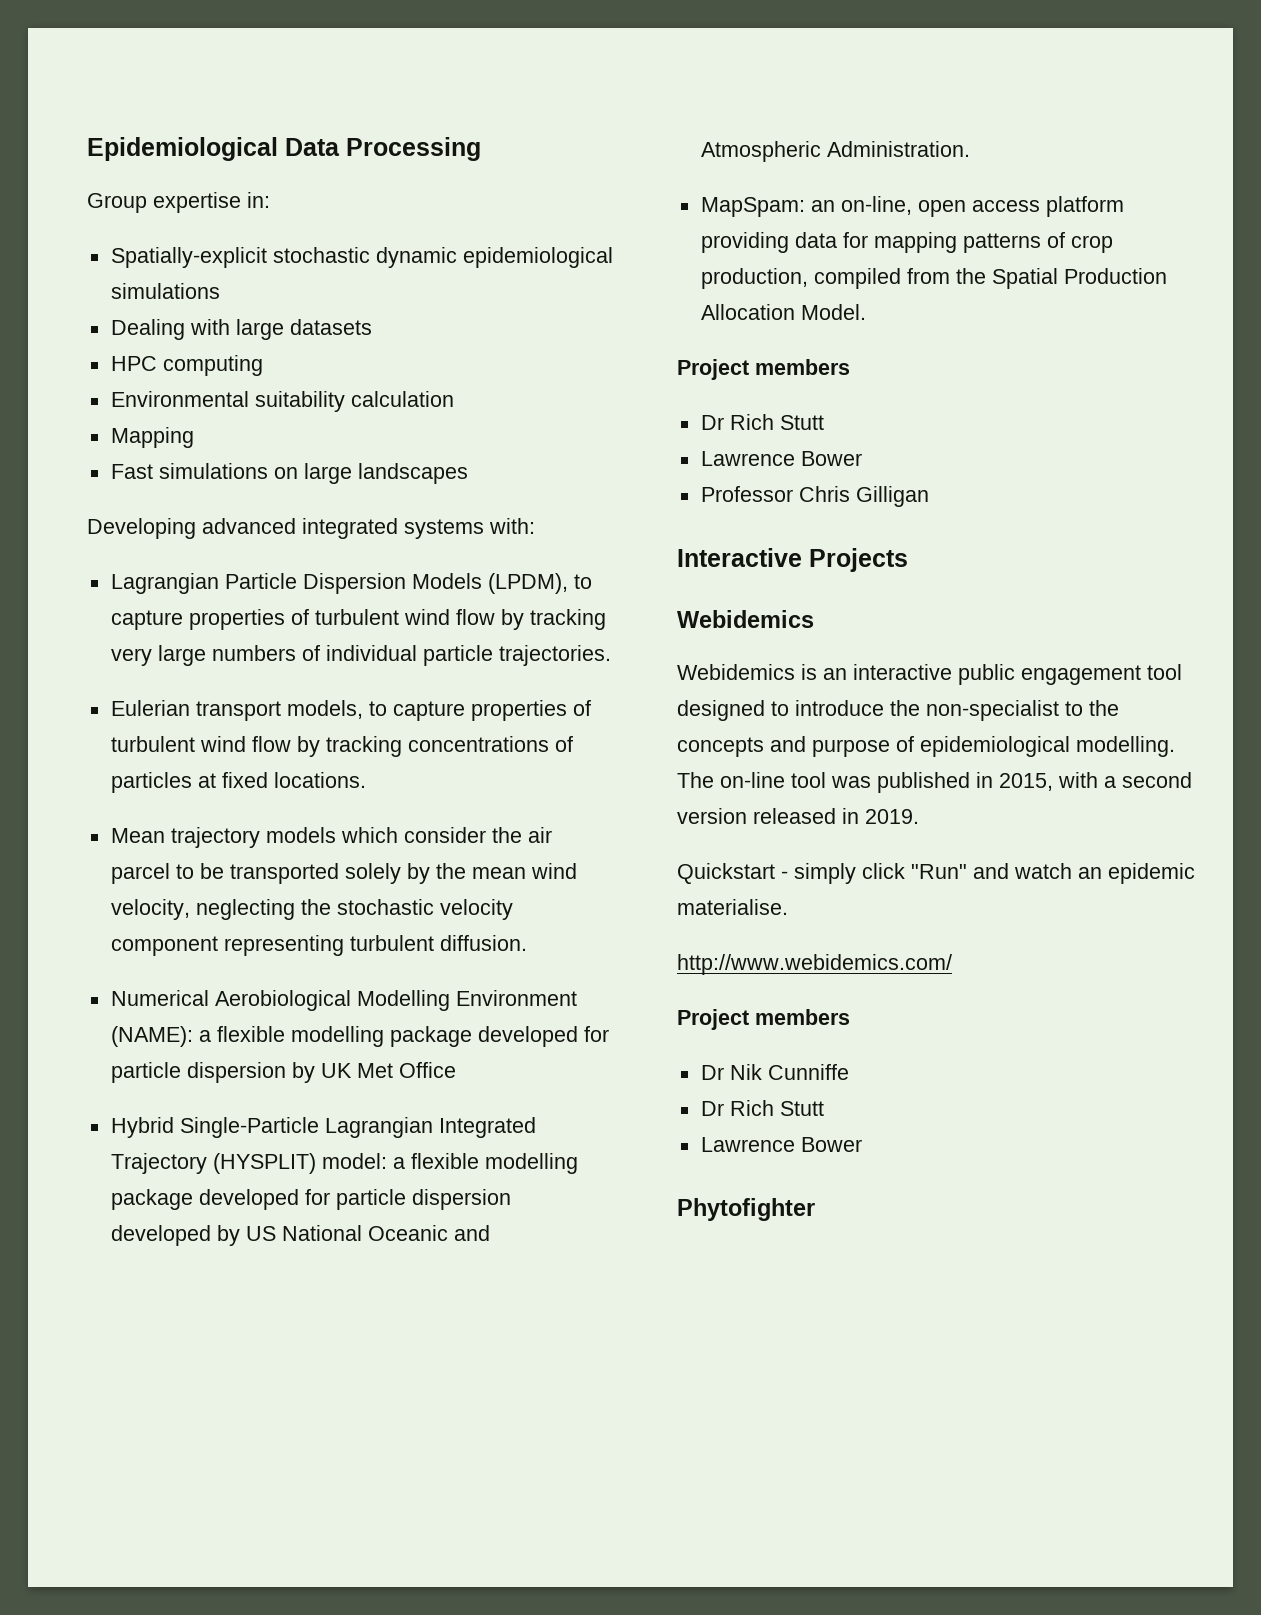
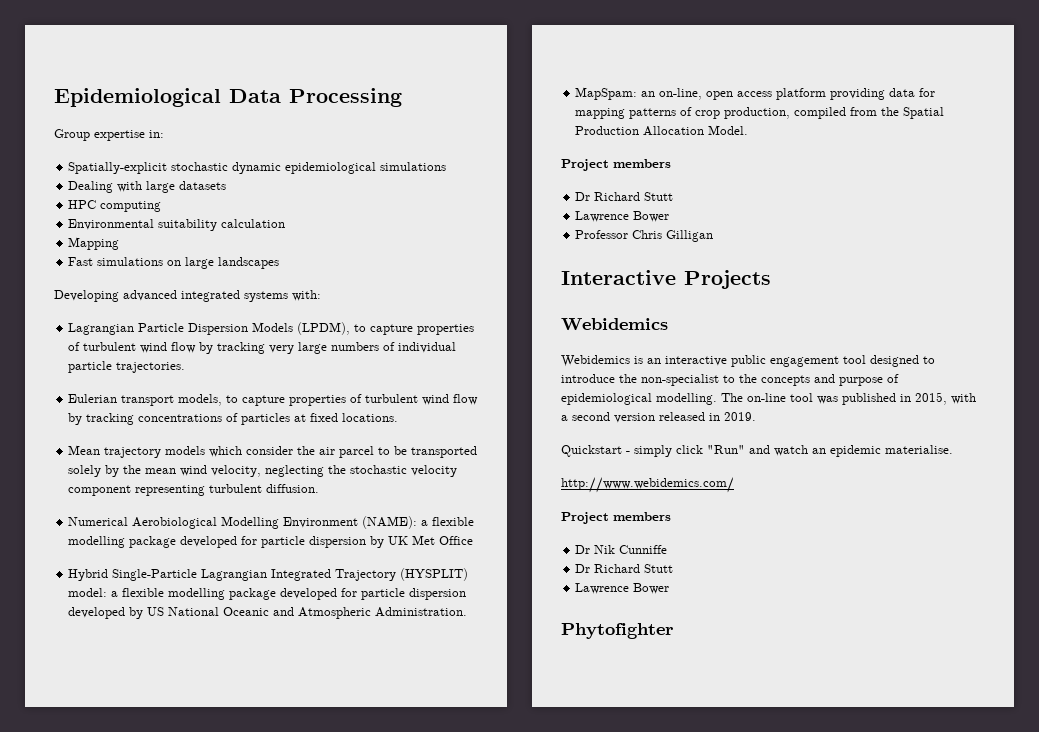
  MapSpam: an on-line, open access platform providing data for mapping patterns of crop production, compiled from the Spatial Production Allocation Model.
  Project members
- Dr Rich Stutt
+ Dr Richard Stutt
  Dr Nik Cunniffe
- Dr Rich Stutt
+ Dr Richard Stutt

